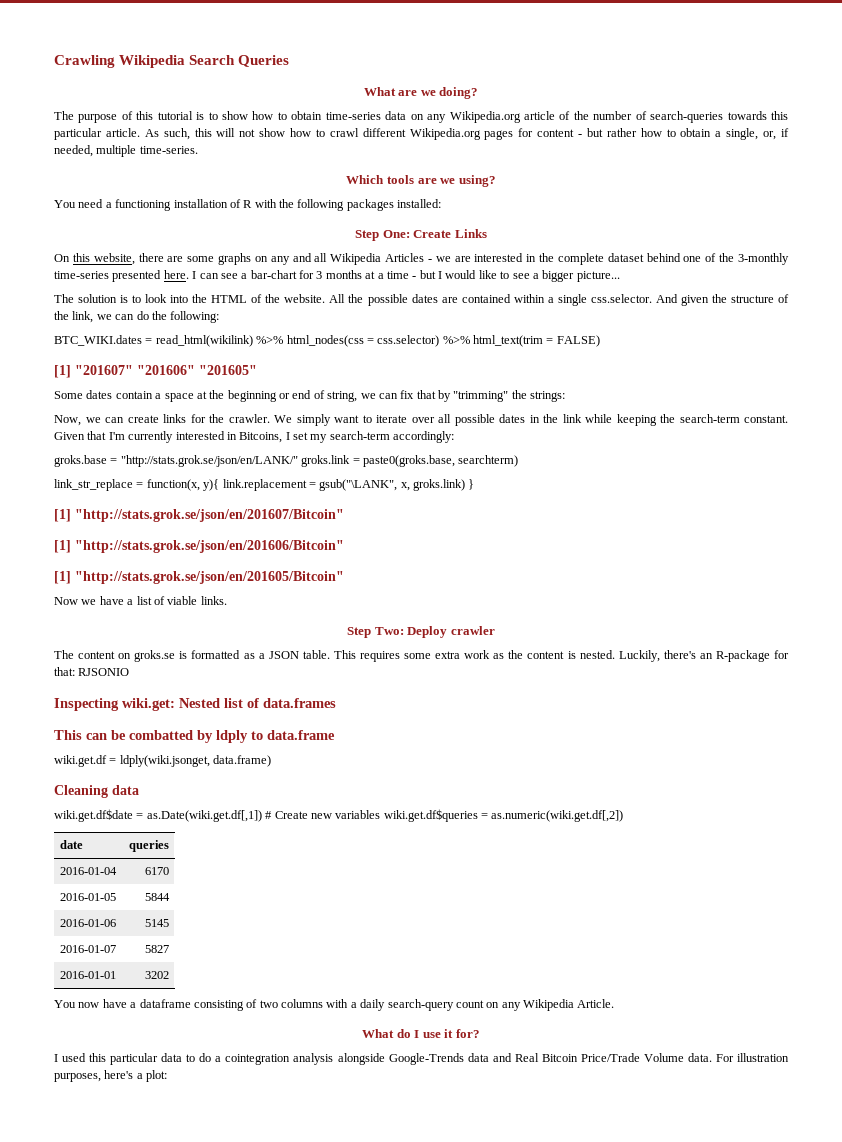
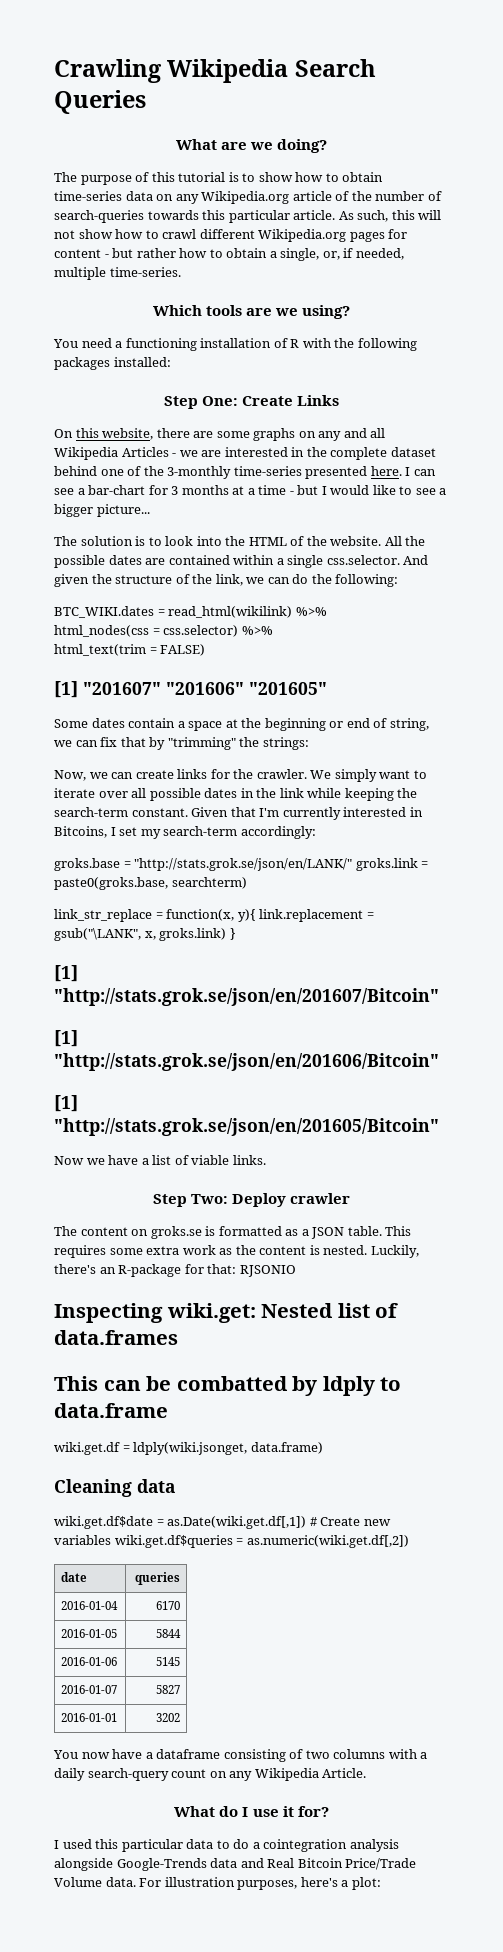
- BTC_WIKI.dates = read_html(wikilink) %>% html_nodes(css = css.selector) %>% html_text(trim = FALSE)
+ BTC_WIKI.dates = read_html(wikilink) %>%
+ html_nodes(css = css.selector) %>%
+ html_text(trim = FALSE)

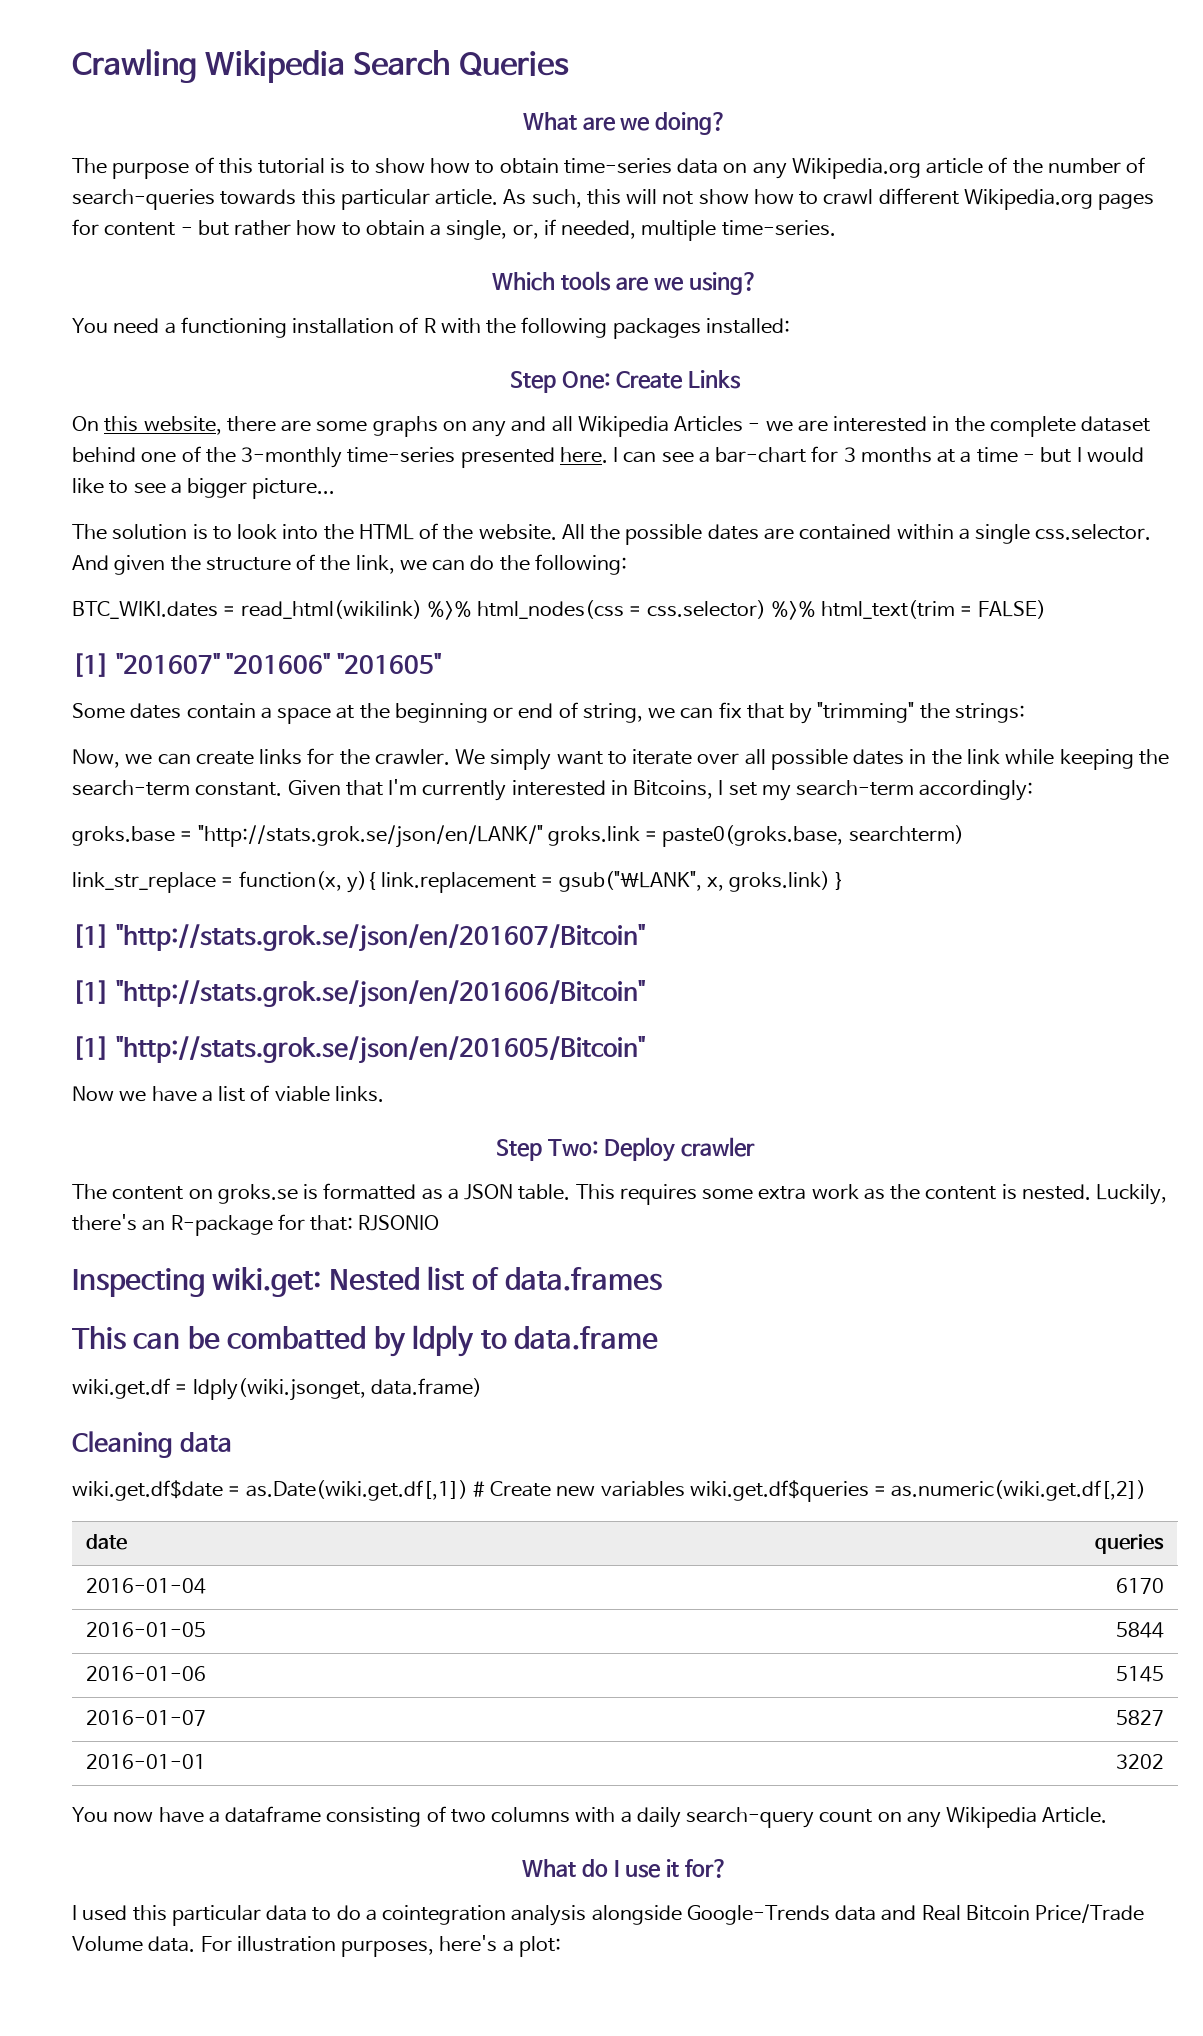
- BTC_WIKI.dates = read_html(wikilink) %>%
- html_nodes(css = css.selector) %>%
- html_text(trim = FALSE)
+ BTC_WIKI.dates = read_html(wikilink) %>% html_nodes(css = css.selector) %>% html_text(trim = FALSE)

